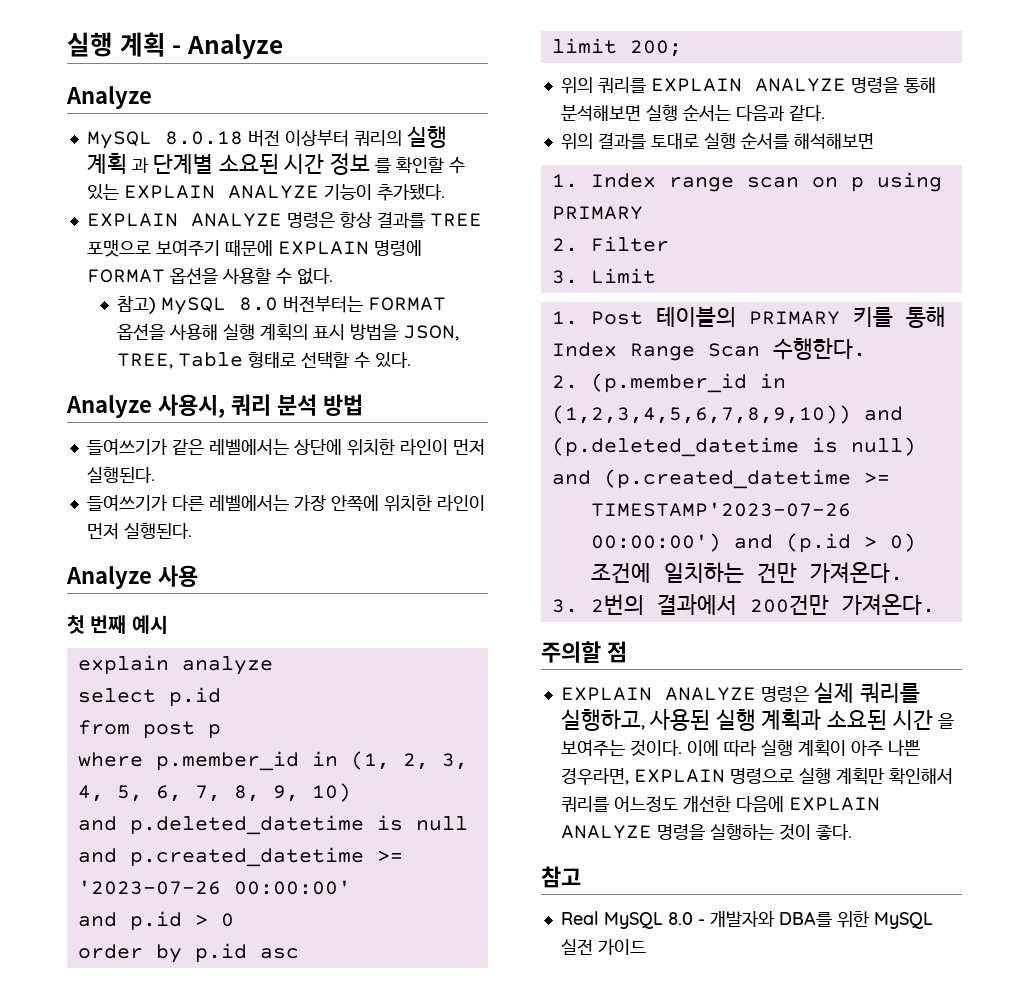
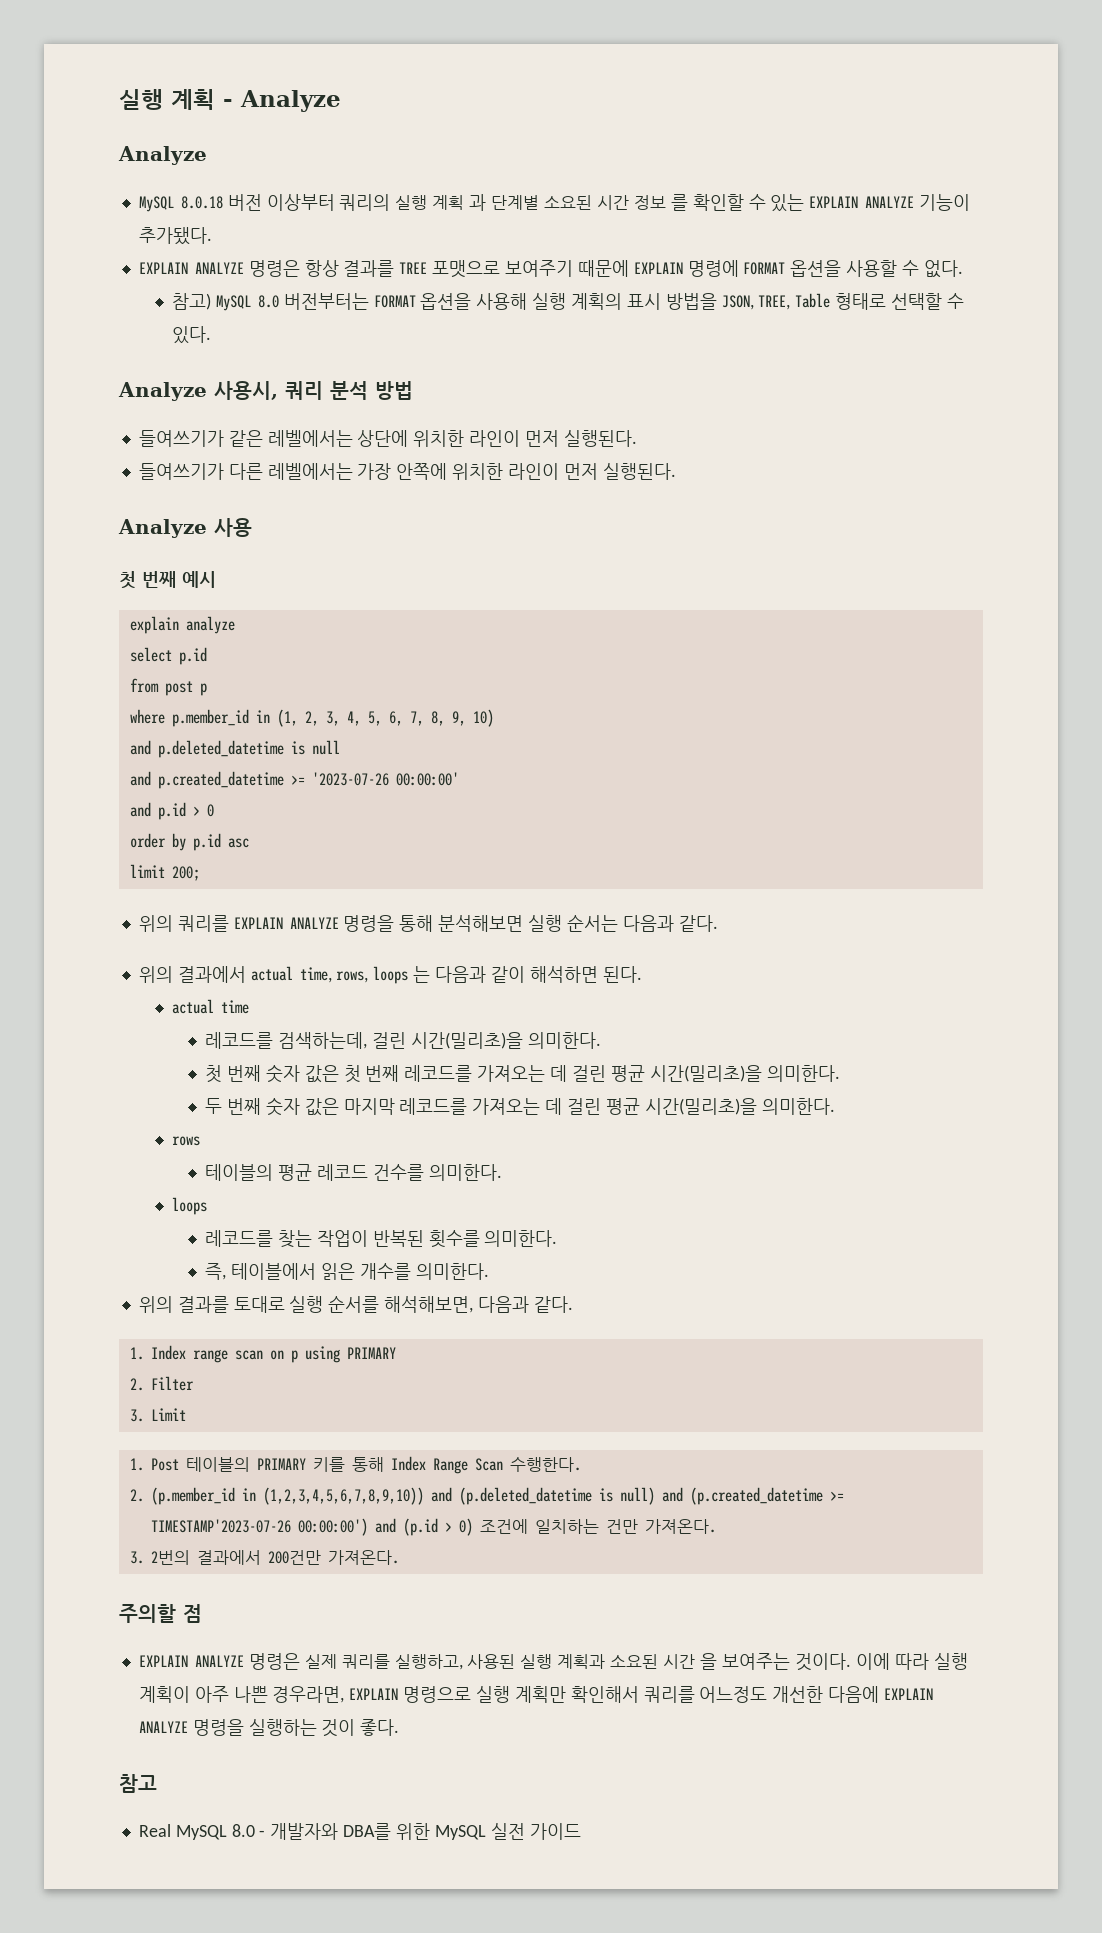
+ 위의 결과에서 actual time, rows, loops 는 다음과 같이 해석하면 된다.
+ actual time
+ 레코드를 검색하는데, 걸린 시간(밀리초)을 의미한다.
+ 첫 번째 숫자 값은 첫 번째 레코드를 가져오는 데 걸린 평균 시간(밀리초)을 의미한다.
+ 두 번째 숫자 값은 마지막 레코드를 가져오는 데 걸린 평균 시간(밀리초)을 의미한다.
+ rows
+ 테이블의 평균 레코드 건수를 의미한다.
+ loops
+ 레코드를 찾는 작업이 반복된 횟수를 의미한다.
+ 즉, 테이블에서 읽은 개수를 의미한다.
- 위의 결과를 토대로 실행 순서를 해석해보면
+ 위의 결과를 토대로 실행 순서를 해석해보면, 다음과 같다.

